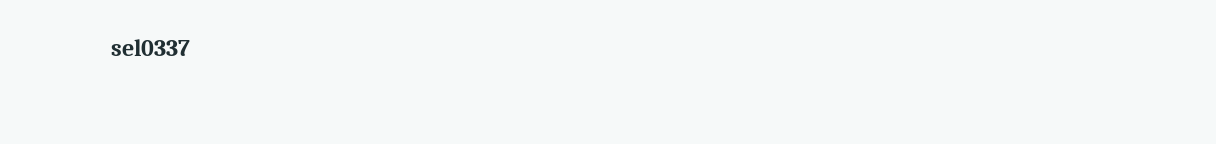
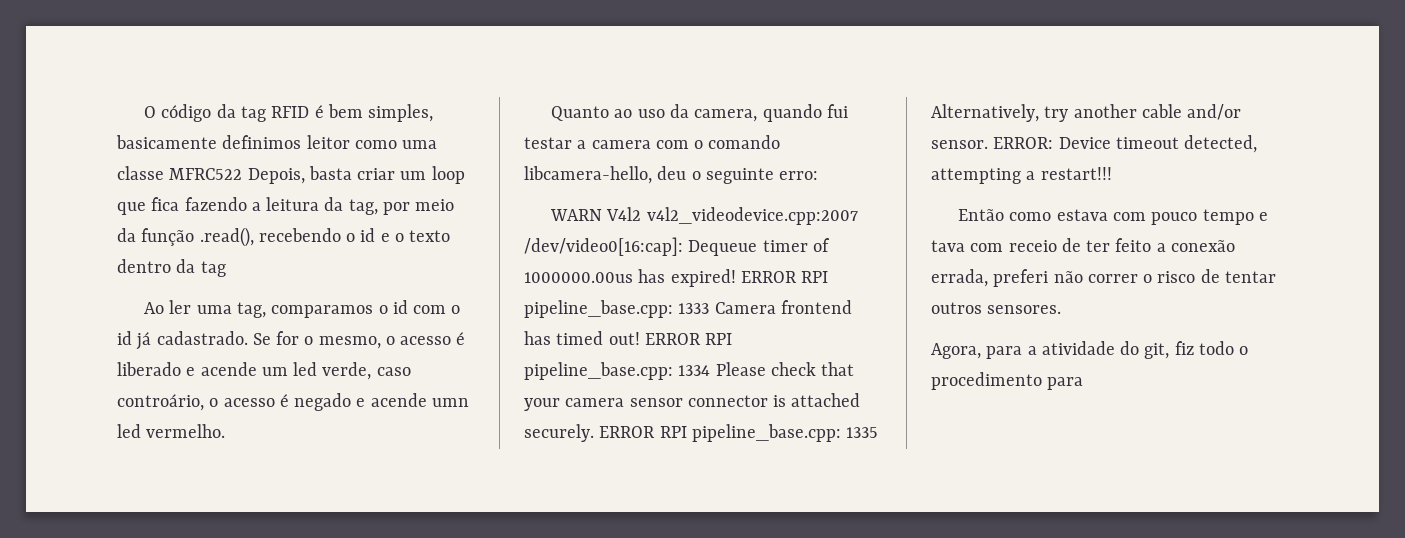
- sel0337
+ O código da tag RFID é bem simples, basicamente definimos leitor como uma classe MFRC522 Depois, basta criar um loop que fica fazendo a leitura da tag, por meio da função .read(), recebendo o id e o texto dentro da tag
+ Ao ler uma tag, comparamos o id com o id já cadastrado. Se for o mesmo, o acesso é liberado e acende um led verde, caso controário, o acesso é negado e acende umn led vermelho.
+ Quanto ao uso da camera, quando fui testar a camera com o comando libcamera-hello, deu o seguinte erro:
+ WARN V4l2 v4l2_videodevice.cpp:2007 /dev/video0[16:cap]: Dequeue timer of 1000000.00us has expired! ERROR RPI pipeline_base.cpp: 1333 Camera frontend has timed out! ERROR RPI pipeline_base.cpp: 1334 Please check that your camera sensor connector is attached securely. ERROR RPI pipeline_base.cpp: 1335 Alternatively, try another cable and/or sensor. ERROR: Device timeout detected, attempting a restart!!!
+ Então como estava com pouco tempo e tava com receio de ter feito a conexão errada, preferi não correr o risco de tentar outros sensores.
+ Agora, para a atividade do git, fiz todo o procedimento para

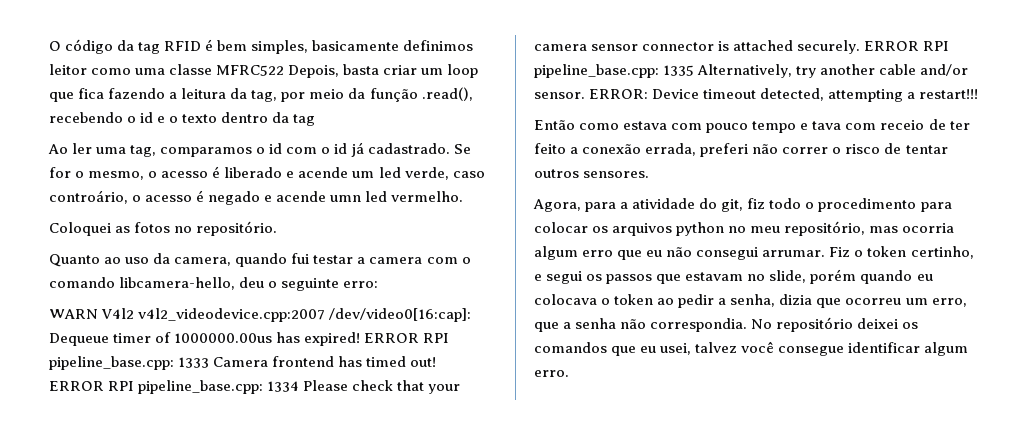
+ Coloquei as fotos no repositório.
- Agora, para a atividade do git, fiz todo o procedimento para
+ Agora, para a atividade do git, fiz todo o procedimento para colocar os arquivos python no meu repositório, mas ocorria algum erro que eu não consegui arrumar. Fiz o token certinho, e segui os passos que estavam no slide, porém quando eu colocava o token ao pedir a senha, dizia que ocorreu um erro, que a senha não correspondia. No repositório deixei os comandos que eu usei, talvez você consegue identificar algum erro.

